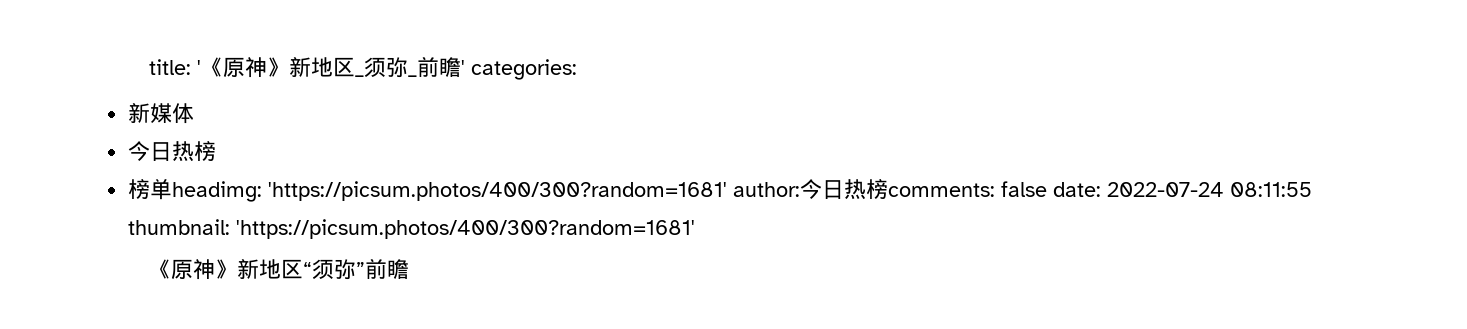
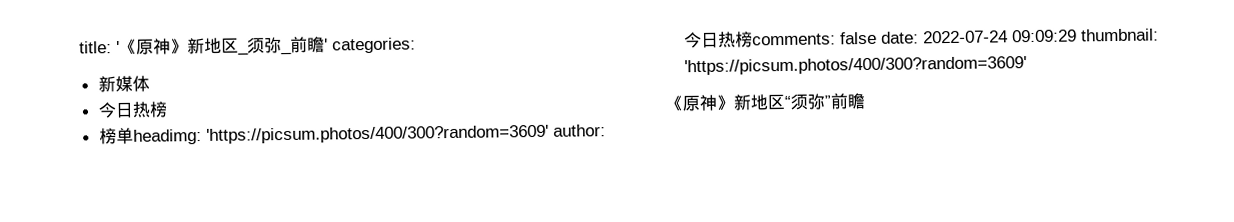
- 榜单headimg: 'https://picsum.photos/400/300?random=1681' author:今日热榜comments: false date: 2022-07-24 08:11:55 thumbnail: 'https://picsum.photos/400/300?random=1681'
+ 榜单headimg: 'https://picsum.photos/400/300?random=3609' author:今日热榜comments: false date: 2022-07-24 09:09:29 thumbnail: 'https://picsum.photos/400/300?random=3609'

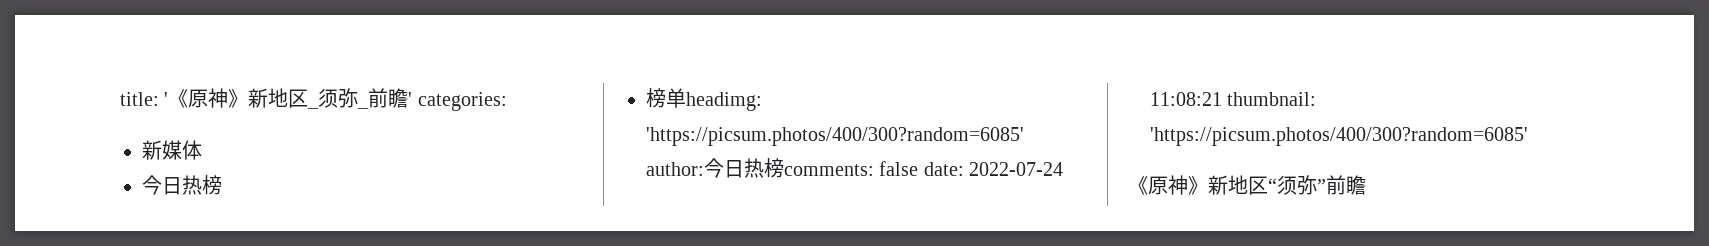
- 榜单headimg: 'https://picsum.photos/400/300?random=3609' author:今日热榜comments: false date: 2022-07-24 09:09:29 thumbnail: 'https://picsum.photos/400/300?random=3609'
+ 榜单headimg: 'https://picsum.photos/400/300?random=6085' author:今日热榜comments: false date: 2022-07-24 11:08:21 thumbnail: 'https://picsum.photos/400/300?random=6085'

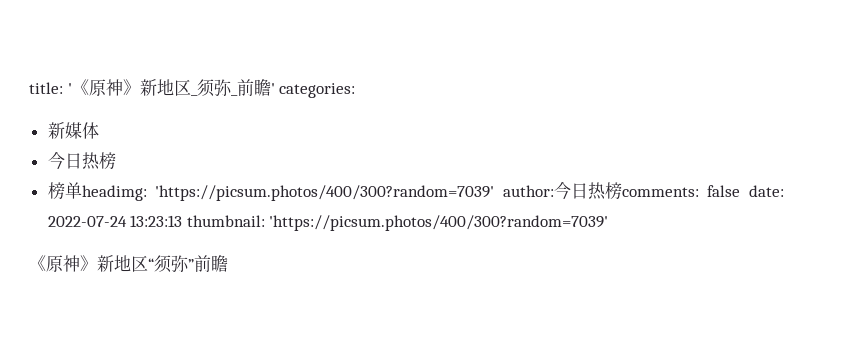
- 榜单headimg: 'https://picsum.photos/400/300?random=6085' author:今日热榜comments: false date: 2022-07-24 11:08:21 thumbnail: 'https://picsum.photos/400/300?random=6085'
+ 榜单headimg: 'https://picsum.photos/400/300?random=7039' author:今日热榜comments: false date: 2022-07-24 13:23:13 thumbnail: 'https://picsum.photos/400/300?random=7039'

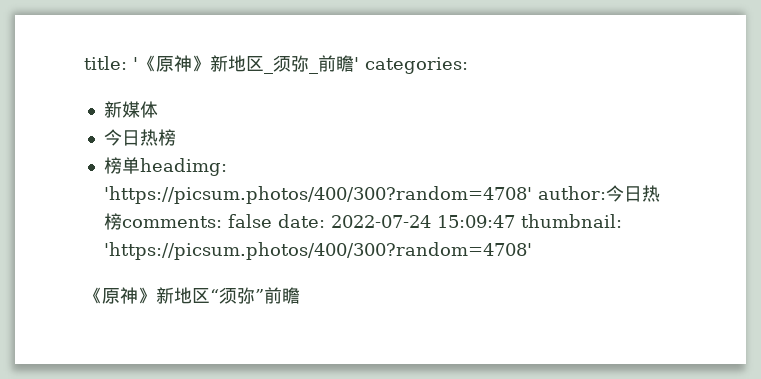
- 榜单headimg: 'https://picsum.photos/400/300?random=7039' author:今日热榜comments: false date: 2022-07-24 13:23:13 thumbnail: 'https://picsum.photos/400/300?random=7039'
+ 榜单headimg: 'https://picsum.photos/400/300?random=4708' author:今日热榜comments: false date: 2022-07-24 15:09:47 thumbnail: 'https://picsum.photos/400/300?random=4708'

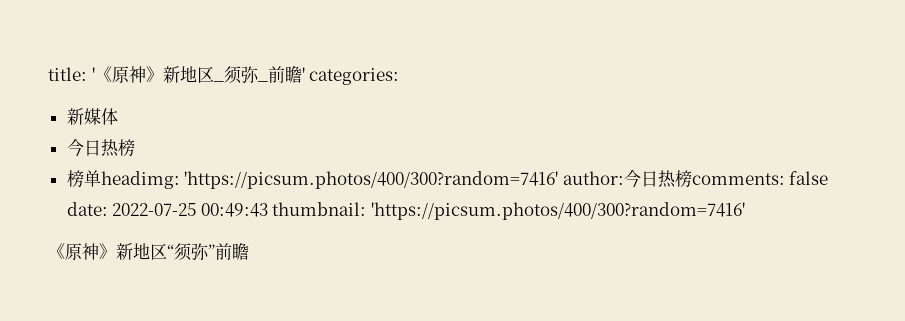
- 榜单headimg: 'https://picsum.photos/400/300?random=4708' author:今日热榜comments: false date: 2022-07-24 15:09:47 thumbnail: 'https://picsum.photos/400/300?random=4708'
+ 榜单headimg: 'https://picsum.photos/400/300?random=7416' author:今日热榜comments: false date: 2022-07-25 00:49:43 thumbnail: 'https://picsum.photos/400/300?random=7416'

